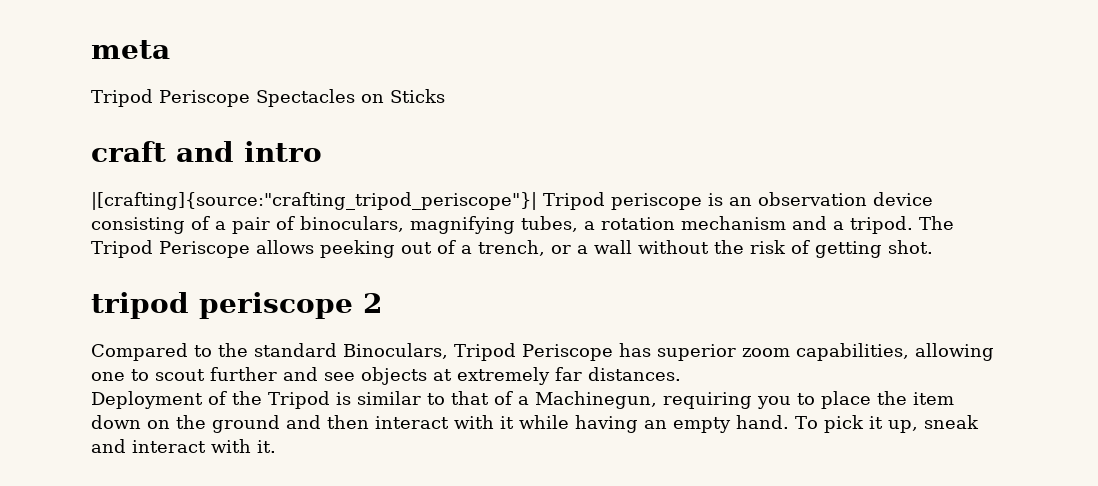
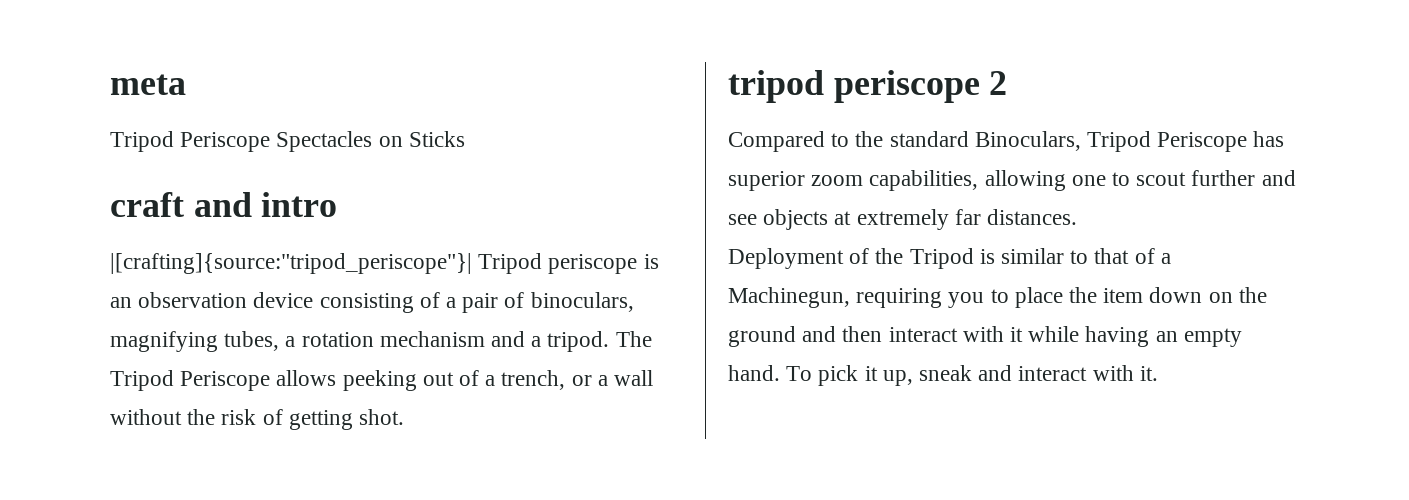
- |[crafting]{source:"crafting_tripod_periscope"}| Tripod periscope is an observation device consisting of a pair of binoculars, magnifying tubes, a rotation mechanism and a tripod.
+ |[crafting]{source:"tripod_periscope"}| Tripod periscope is an observation device consisting of a pair of binoculars, magnifying tubes, a rotation mechanism and a tripod.

